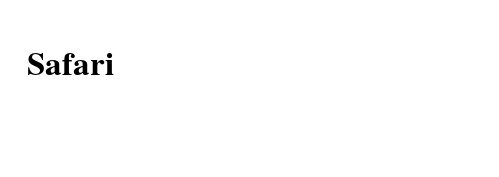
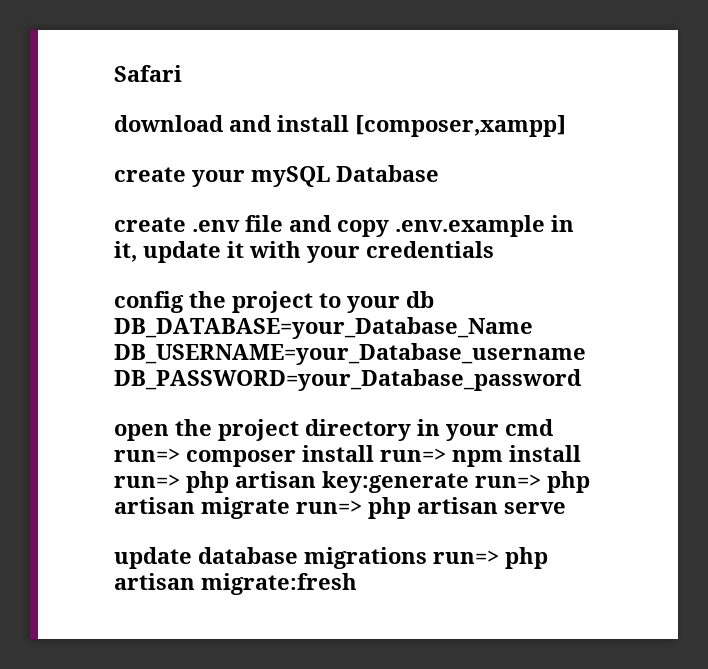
+ download and install [composer,xampp]
+ create your mySQL Database
+ create .env file and copy .env.example in it, update it with your credentials
+ config the project to your db DB_DATABASE=your_Database_Name DB_USERNAME=your_Database_username DB_PASSWORD=your_Database_password
+ open the project directory in your cmd run=> composer install run=> npm install run=> php artisan key:generate run=> php artisan migrate run=> php artisan serve
+ update database migrations run=> php artisan migrate:fresh

